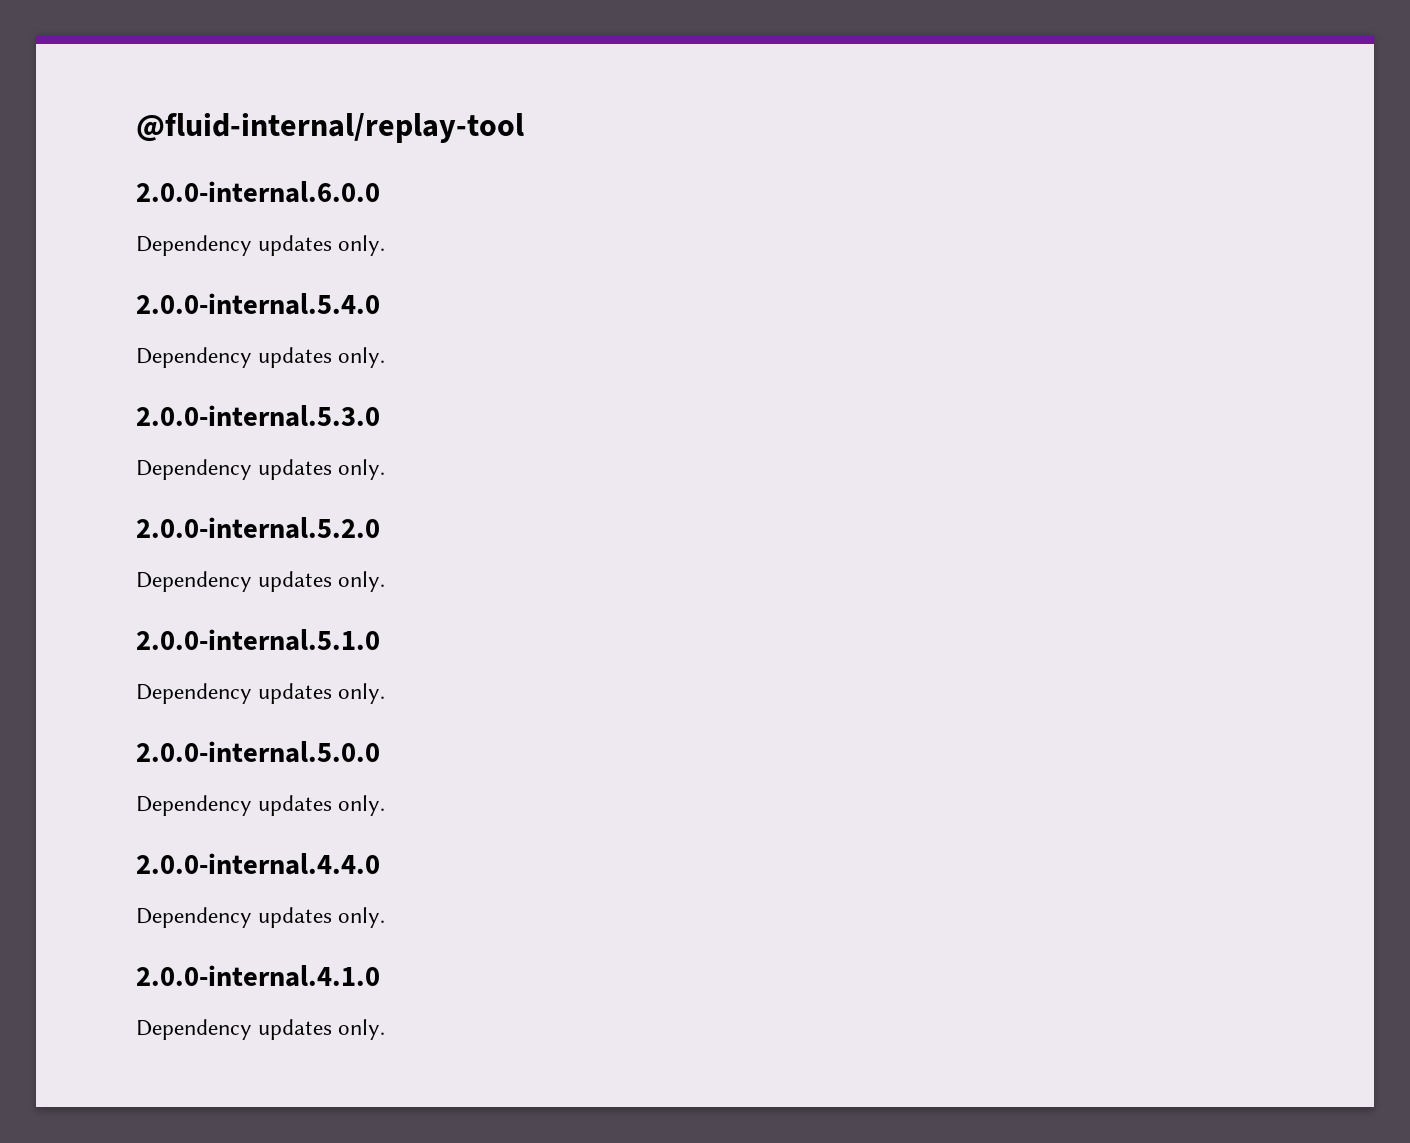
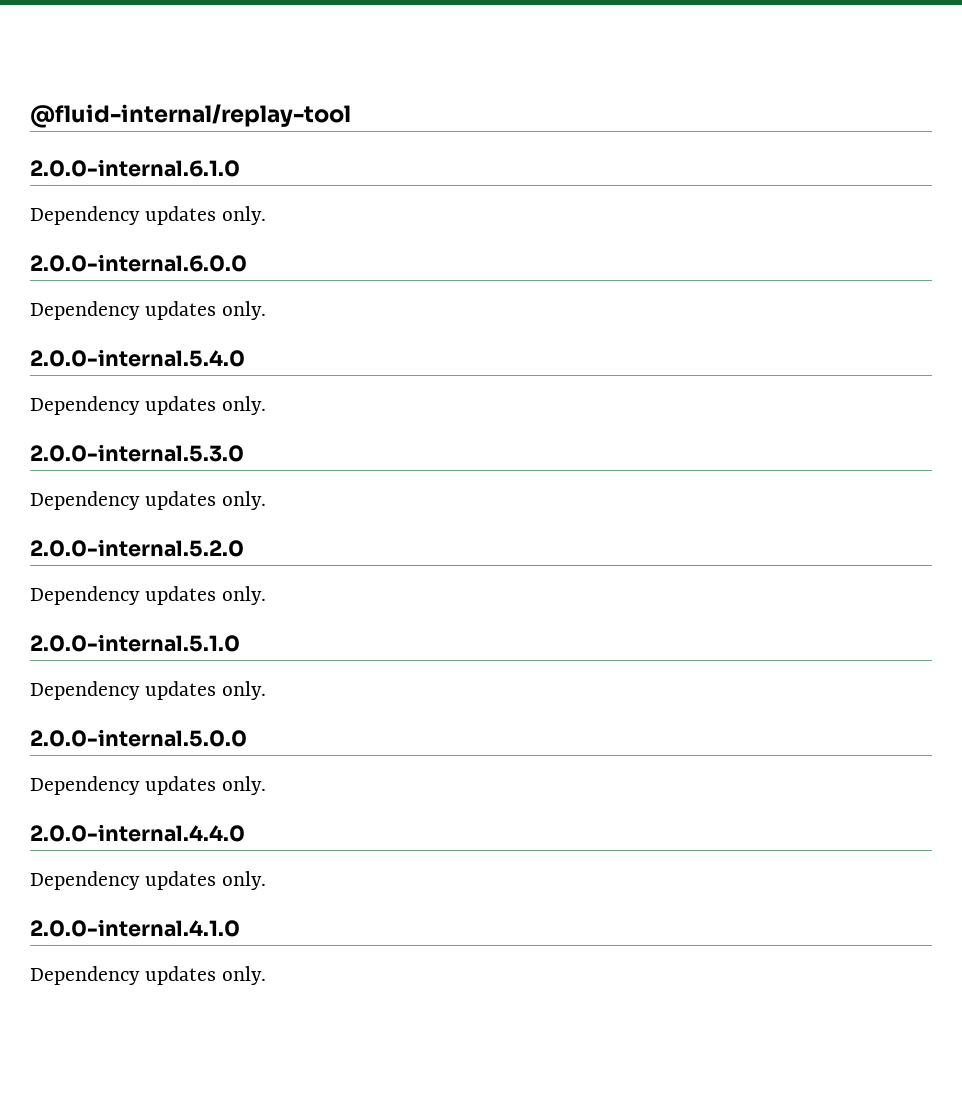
+ 2.0.0-internal.6.1.0
+ Dependency updates only.

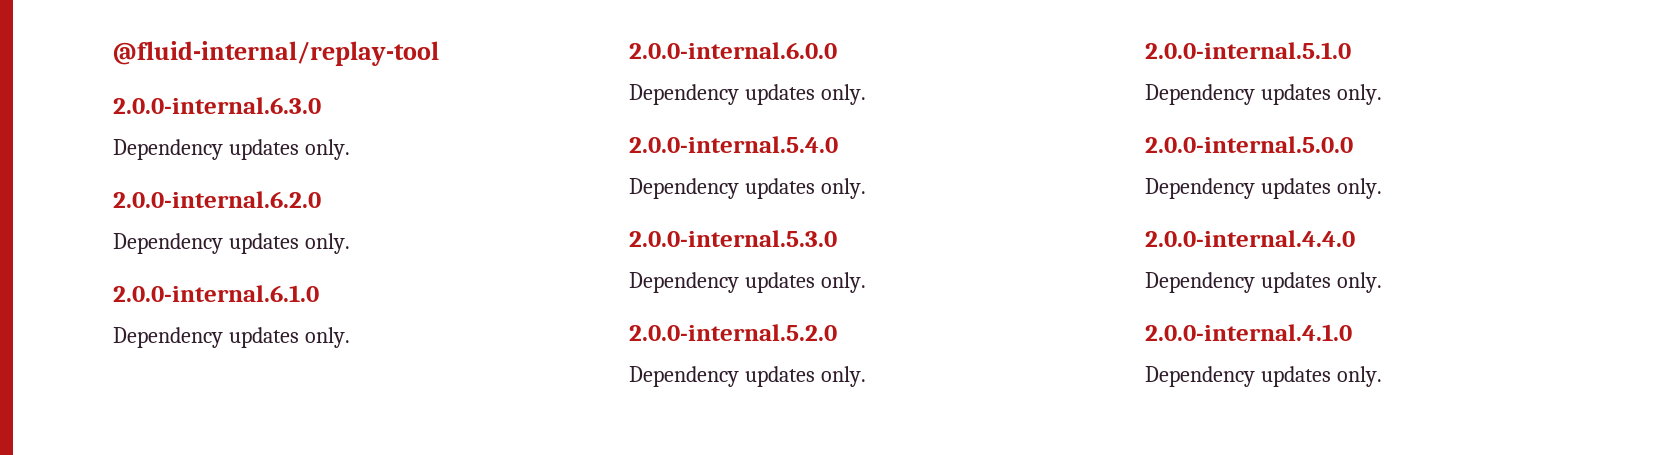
+ 2.0.0-internal.6.3.0
+ Dependency updates only.
+ 2.0.0-internal.6.2.0
+ Dependency updates only.

